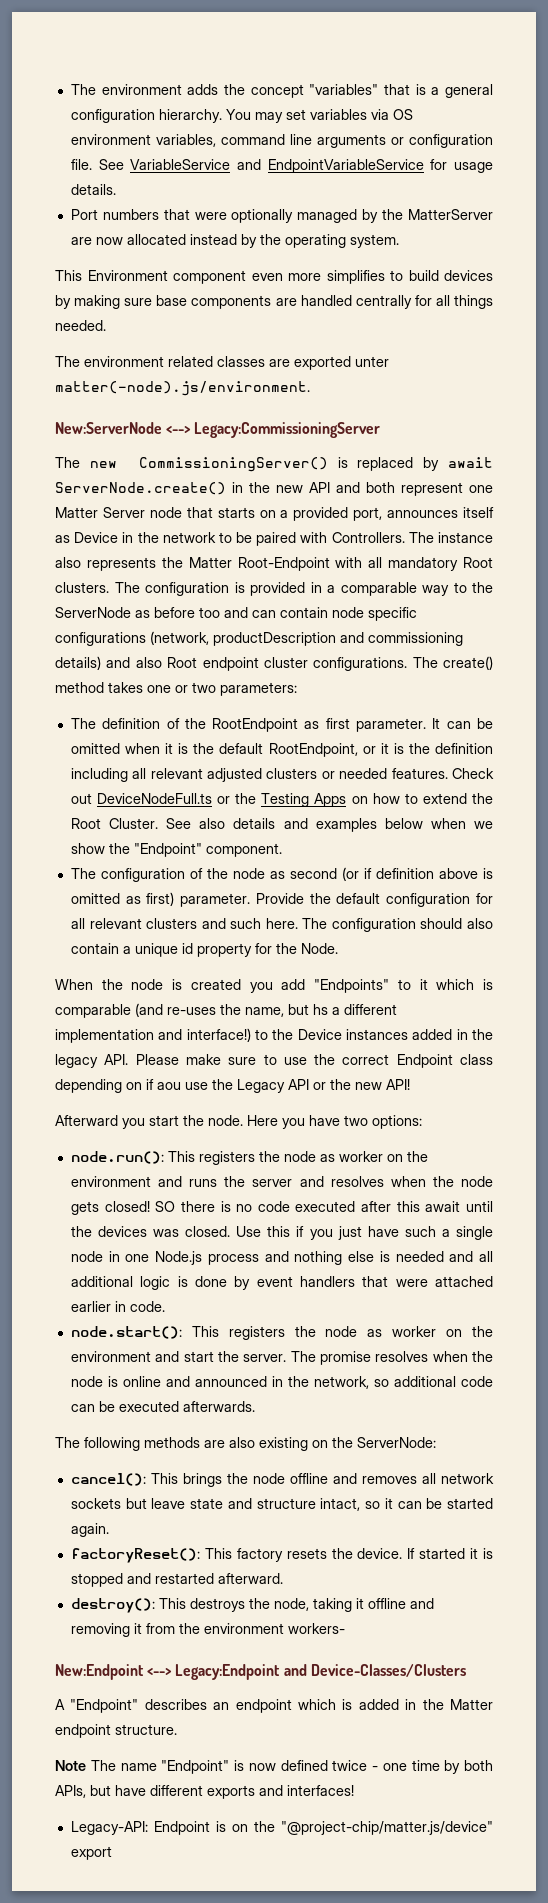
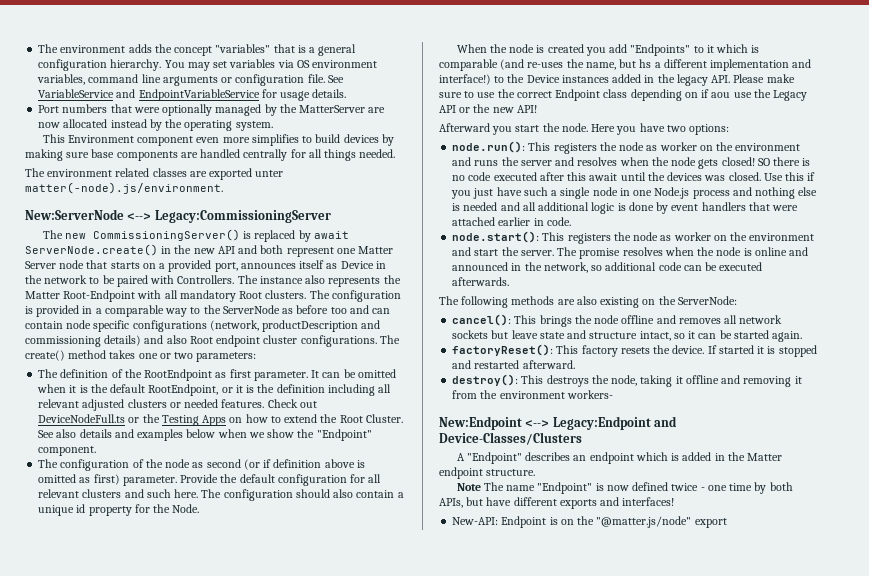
- Legacy-API: Endpoint is on the "@project-chip/matter.js/device" export
+ New-API: Endpoint is on the "@matter.js/node" export

